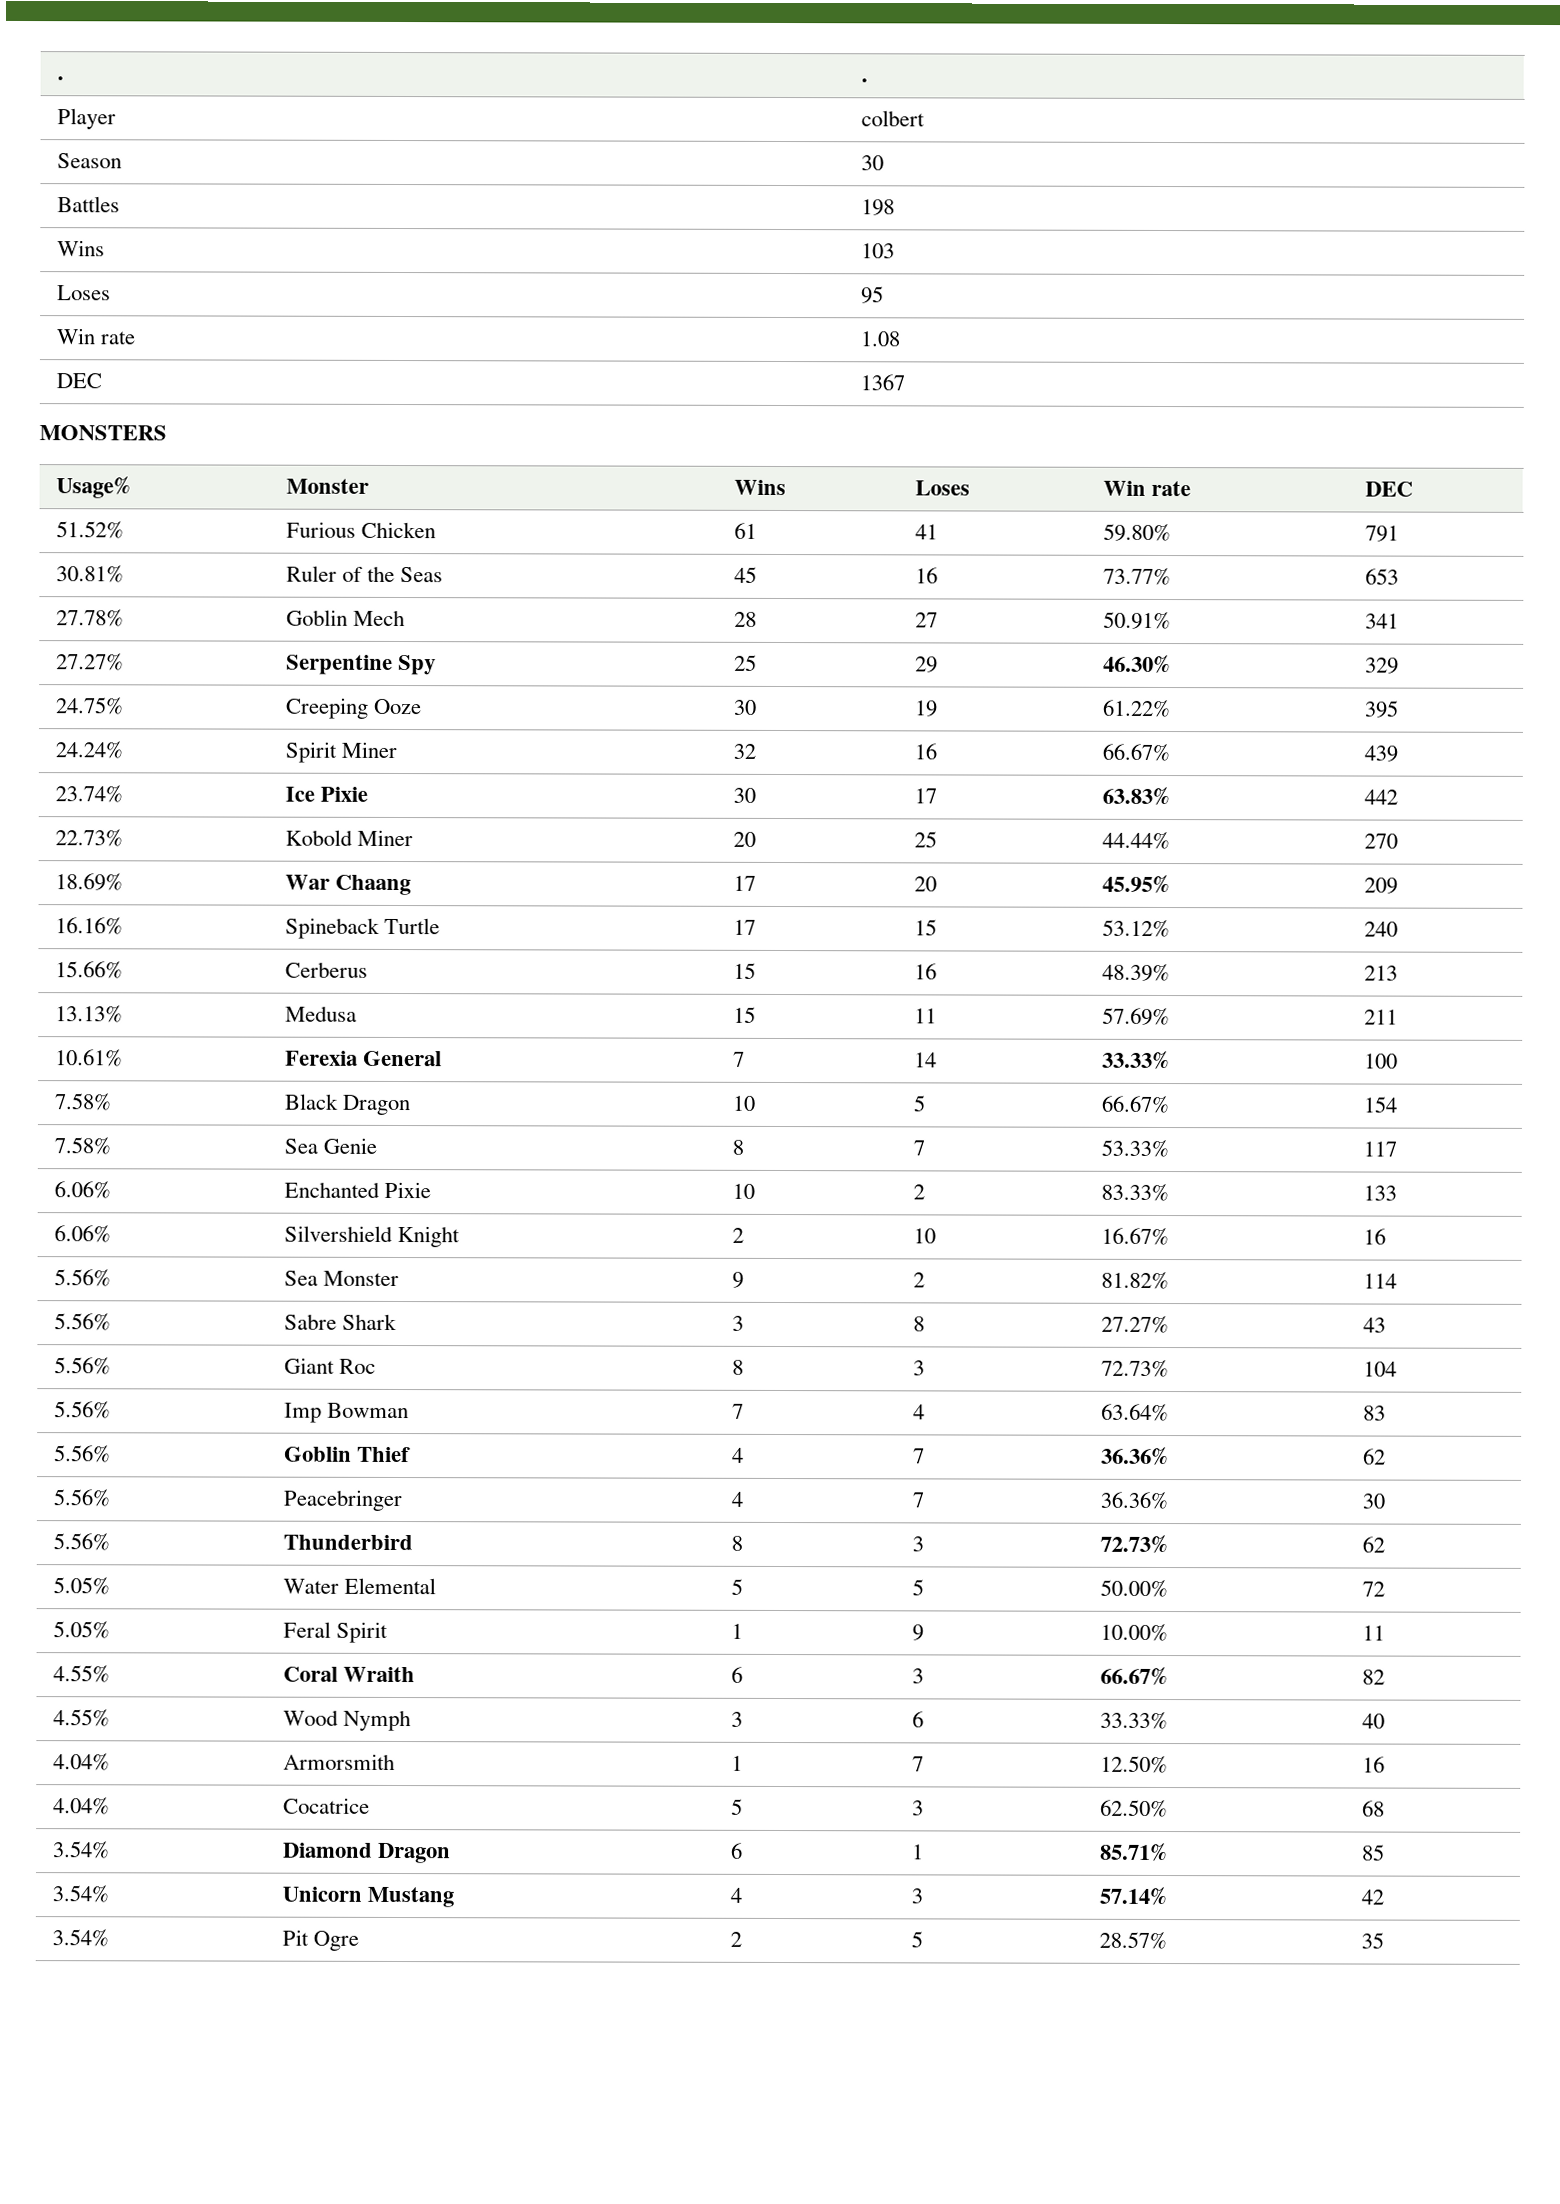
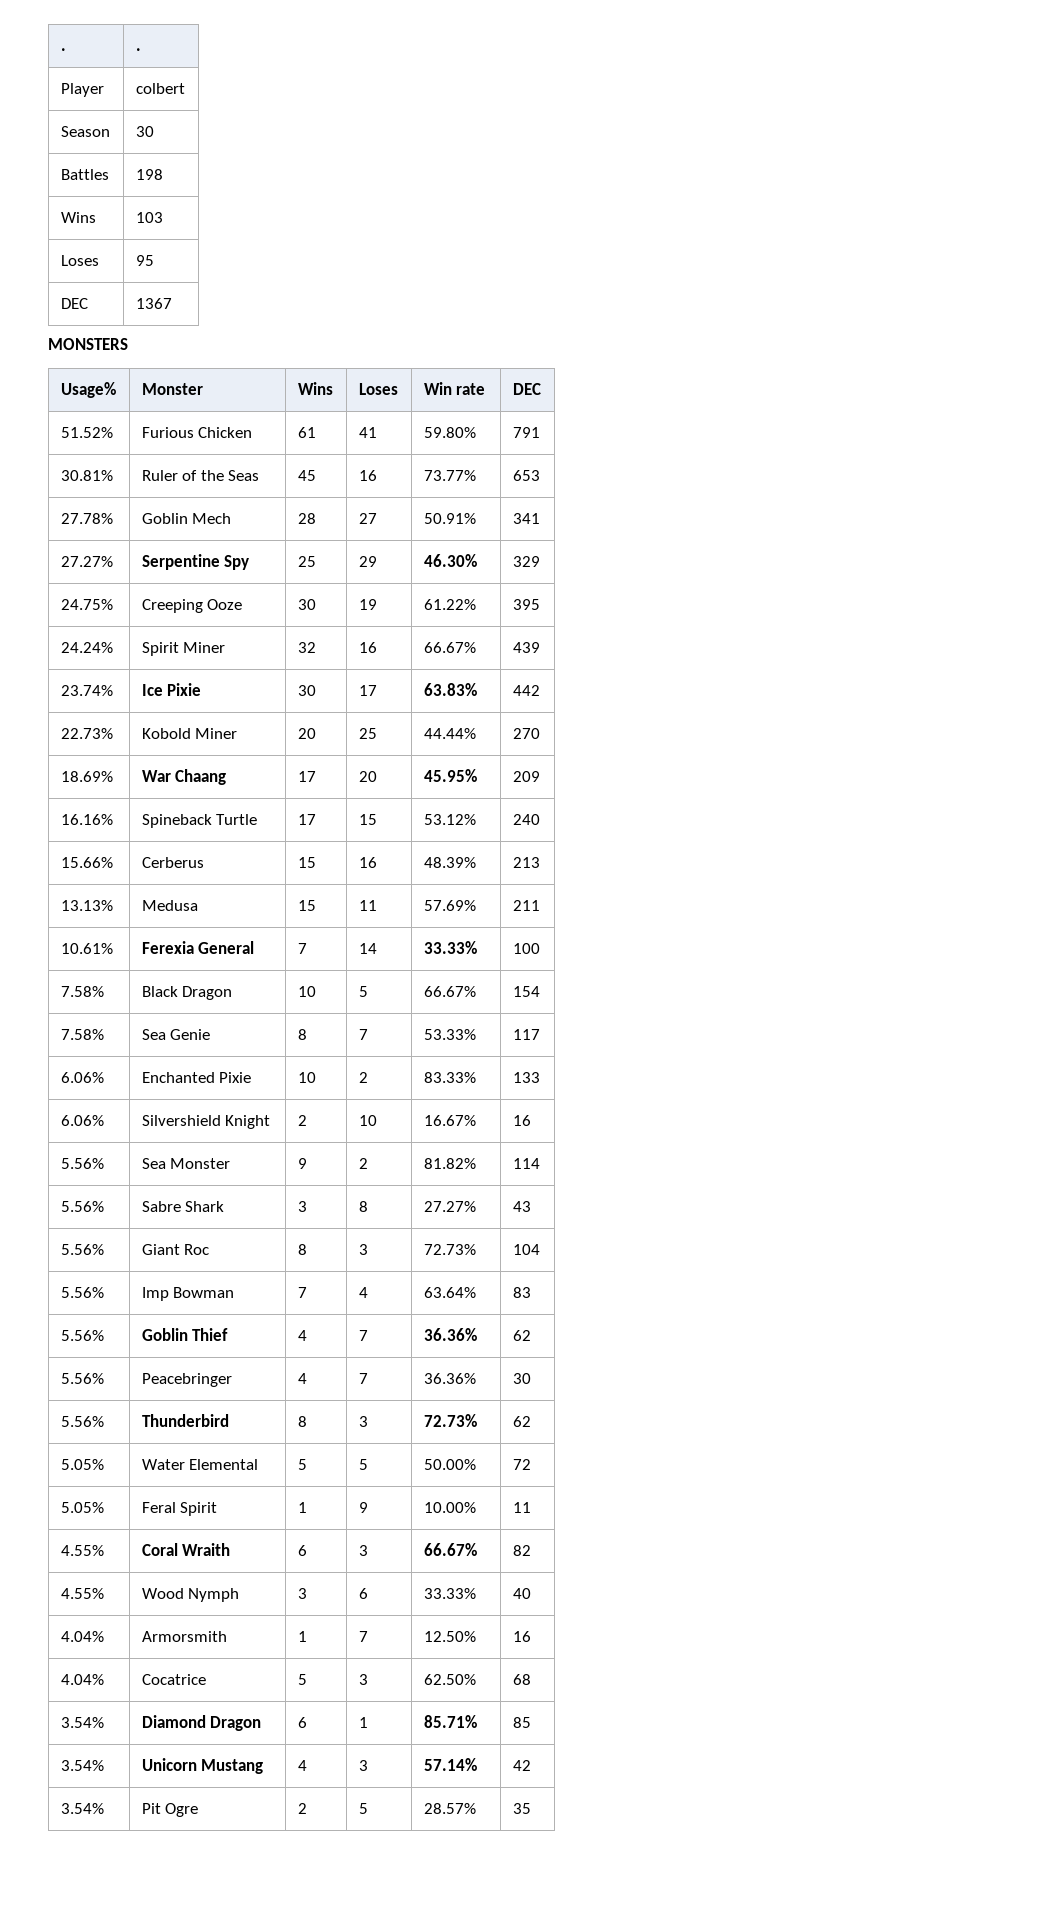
- Win rate | 1.08

